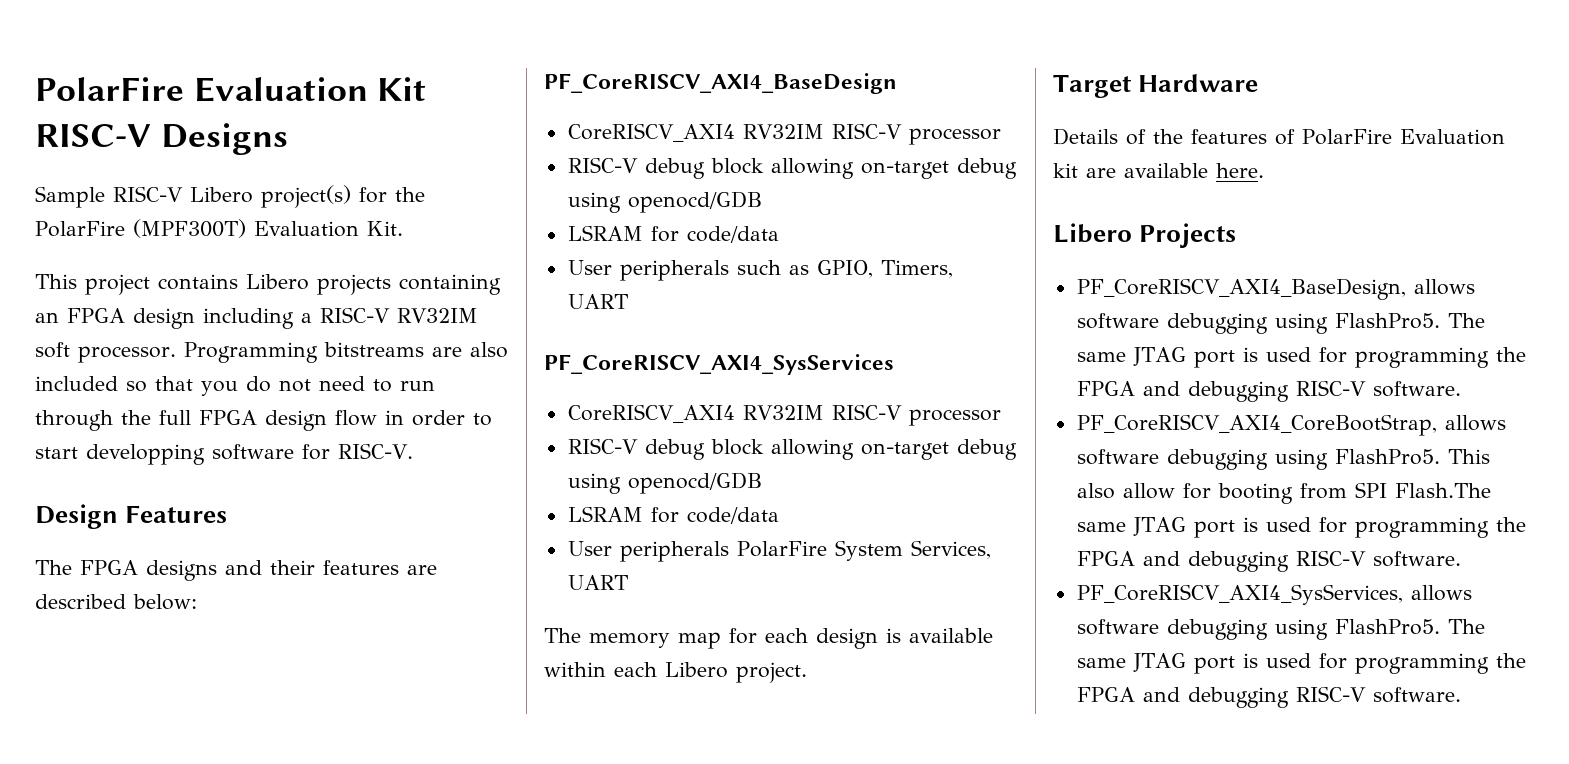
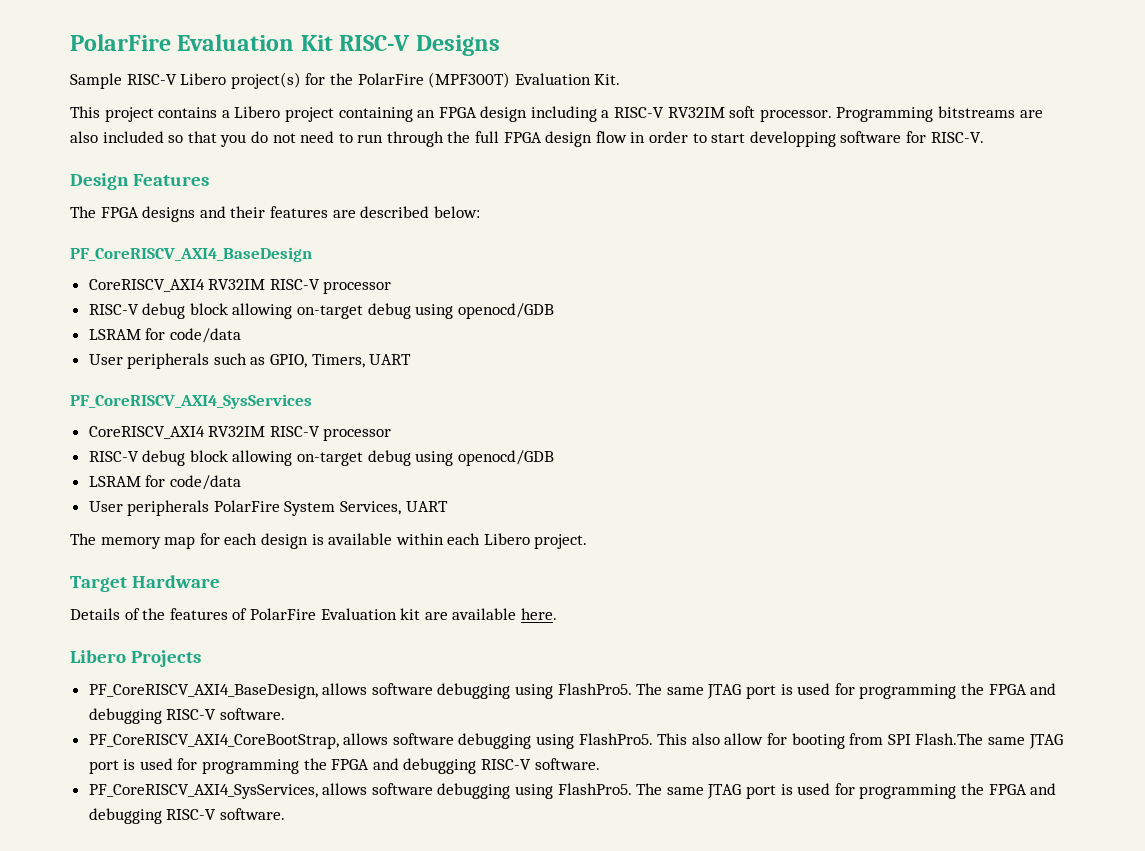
- This project contains Libero projects containing an FPGA design including a RISC-V RV32IM soft processor.
+ This project contains a Libero project containing an FPGA design including a RISC-V RV32IM soft processor.

